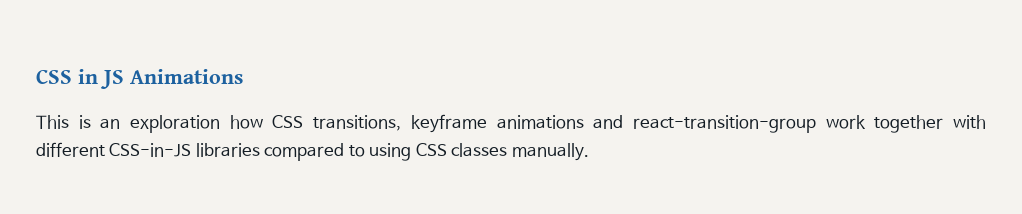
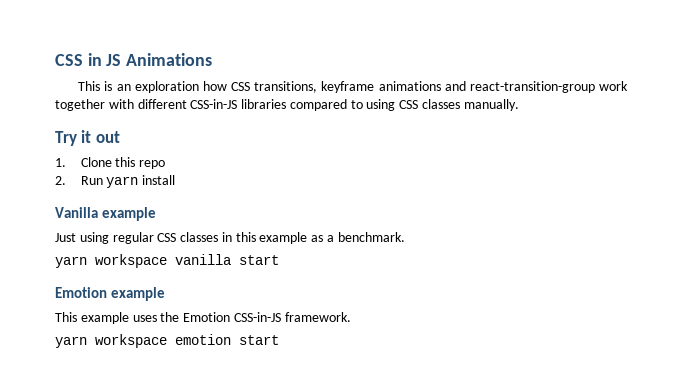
+ Try it out
+ 1. Clone this repo
+ 2. Run yarn install
+ Vanilla example
+ Just using regular CSS classes in this example as a benchmark.
+ yarn workspace vanilla start
+ Emotion example
+ This example uses the Emotion CSS-in-JS framework.
+ yarn workspace emotion start

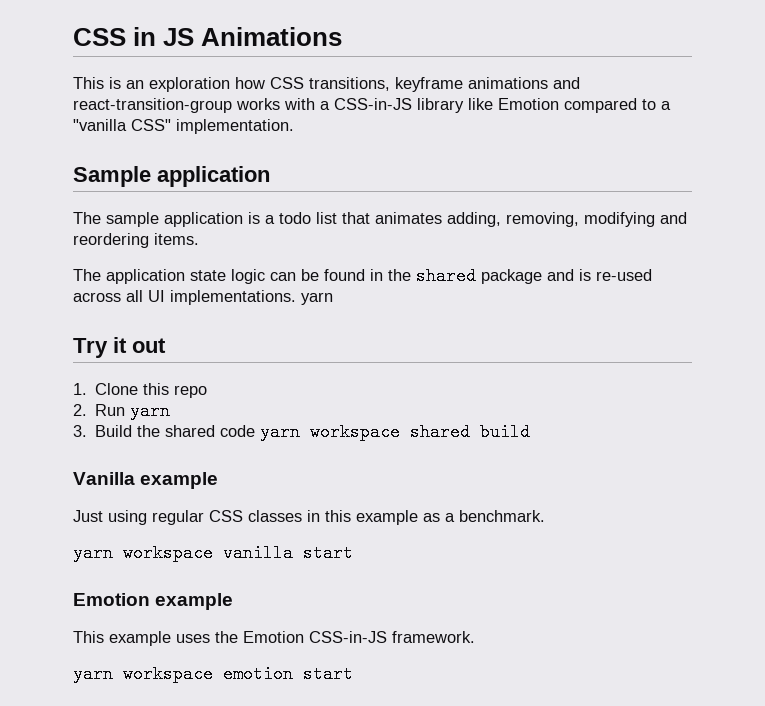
- This is an exploration how CSS transitions, keyframe animations and react-transition-group work together with different CSS-in-JS libraries compared to using CSS classes manually.
+ This is an exploration how CSS transitions, keyframe animations and react-transition-group works with a CSS-in-JS library like Emotion compared to a "vanilla CSS" implementation.
+ Sample application
+ The sample application is a todo list that animates adding, removing, modifying and reordering items.
+ The application state logic can be found in the shared package and is re-used across all UI implementations. yarn
- 2. Run yarn install
+ 2. Run yarn
+ 3. Build the shared code yarn workspace shared build

